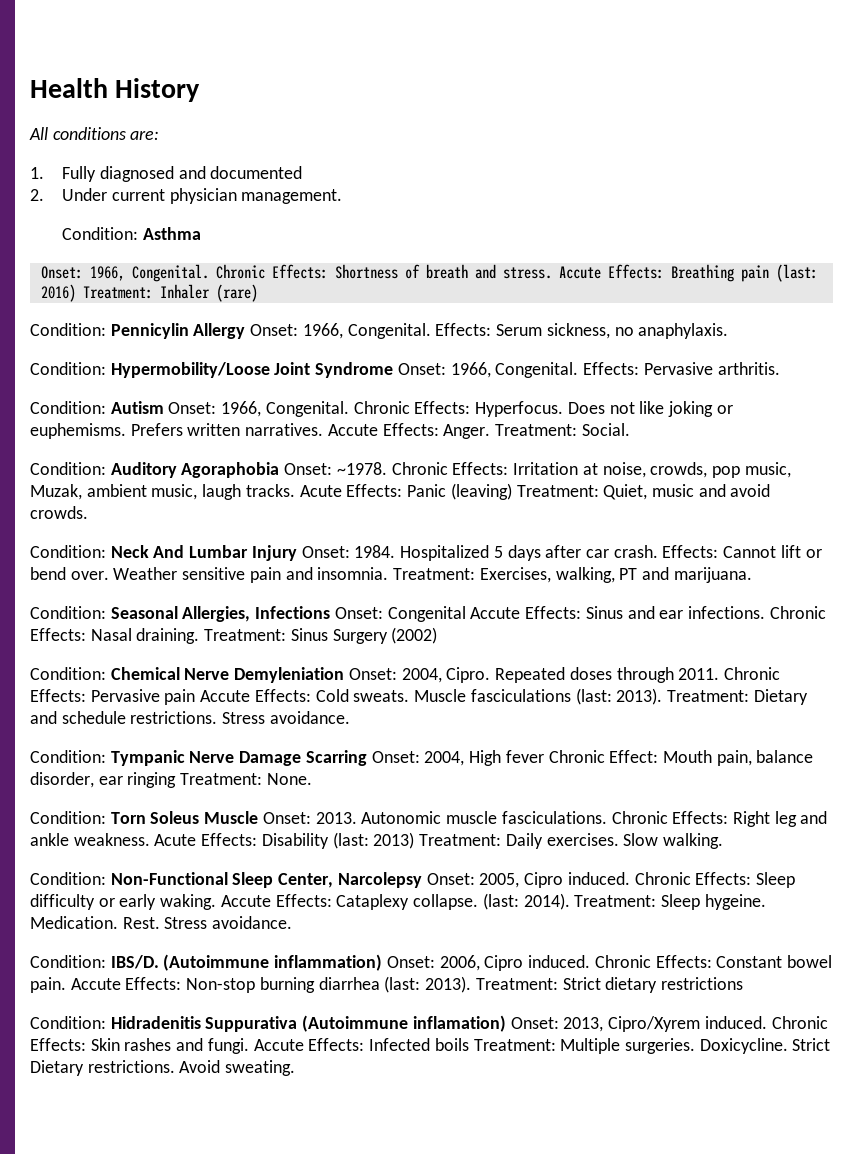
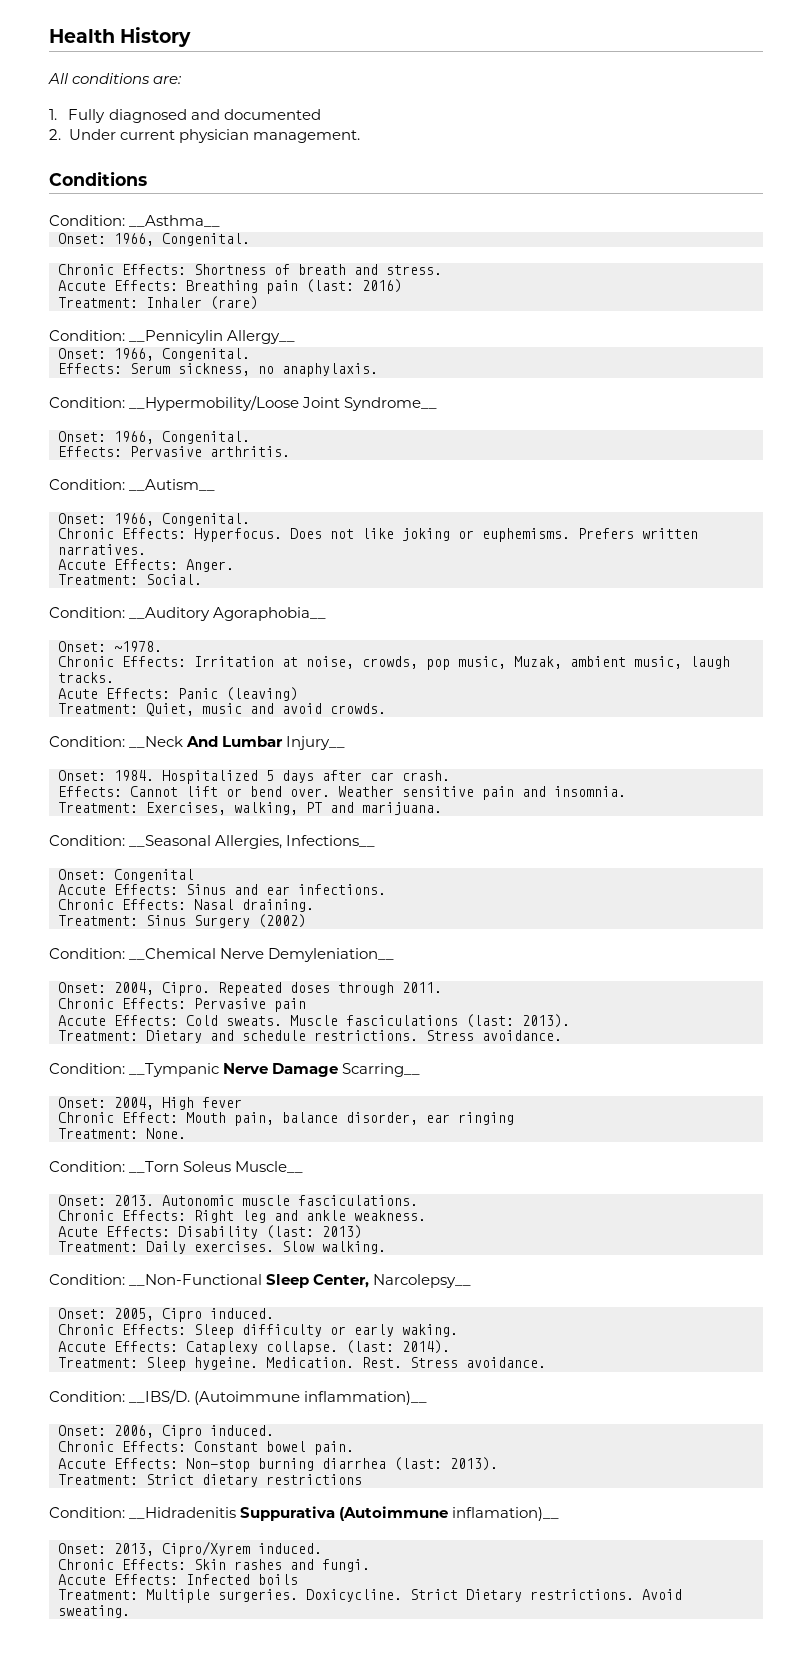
- Condition: Asthma
- Onset: 1966, Congenital. Chronic Effects: Shortness of breath and stress. Accute Effects: Breathing pain (last: 2016) Treatment: Inhaler (rare)
+ Conditions
+ Condition: __Asthma__
+ Onset: 1966, Congenital.
+ Chronic Effects: Shortness of breath and stress.
+ Accute Effects: Breathing pain (last: 2016)
+ Treatment: Inhaler (rare)
- Condition: Pennicylin Allergy Onset: 1966, Congenital. Effects: Serum sickness, no anaphylaxis.
+ Condition: __Pennicylin Allergy__
+ Onset: 1966, Congenital.
+ Effects: Serum sickness, no anaphylaxis.
- Condition: Hypermobility/Loose Joint Syndrome Onset: 1966, Congenital. Effects: Pervasive arthritis.
+ Condition: __Hypermobility/Loose Joint Syndrome__
+ Onset: 1966, Congenital.
+ Effects: Pervasive arthritis.
- Condition: Autism Onset: 1966, Congenital. Chronic Effects: Hyperfocus.
+ Condition: __Autism__
+ Onset: 1966, Congenital.
+ Chronic Effects: Hyperfocus.
- Prefers written narratives. Accute Effects: Anger. Treatment: Social.
+ Prefers written narratives.
+ Accute Effects: Anger.
+ Treatment: Social.
- Condition: Auditory Agoraphobia Onset: ~1978. Chronic Effects: Irritation at noise, crowds, pop music, Muzak, ambient music, laugh tracks. Acute Effects: Panic (leaving) Treatment: Quiet, music and avoid crowds.
+ Condition: __Auditory Agoraphobia__
+ Onset: ~1978.
+ Chronic Effects: Irritation at noise, crowds, pop music, Muzak, ambient music, laugh tracks.
+ Acute Effects: Panic (leaving)
+ Treatment: Quiet, music and avoid crowds.
- Condition: Neck And Lumbar Injury Onset: 1984.
+ Condition: __Neck And Lumbar Injury__
+ Onset: 1984.
- Hospitalized 5 days after car crash. Effects: Cannot lift or bend over.
+ Hospitalized 5 days after car crash.
+ Effects: Cannot lift or bend over.
- Weather sensitive pain and insomnia. Treatment: Exercises, walking, PT and marijuana.
+ Weather sensitive pain and insomnia.
+ Treatment: Exercises, walking, PT and marijuana.
- Condition: Seasonal Allergies, Infections Onset: Congenital Accute Effects: Sinus and ear infections. Chronic Effects: Nasal draining. Treatment: Sinus Surgery (2002)
+ Condition: __Seasonal Allergies, Infections__
+ Onset: Congenital
+ Accute Effects: Sinus and ear infections.
+ Chronic Effects: Nasal draining.
+ Treatment: Sinus Surgery (2002)
- Condition: Chemical Nerve Demyleniation Onset: 2004, Cipro.
+ Condition: __Chemical Nerve Demyleniation__
+ Onset: 2004, Cipro.
- Repeated doses through 2011. Chronic Effects: Pervasive pain Accute Effects: Cold sweats.
+ Repeated doses through 2011.
+ Chronic Effects: Pervasive pain
+ Accute Effects: Cold sweats.
- Muscle fasciculations (last: 2013). Treatment: Dietary and schedule restrictions.
+ Muscle fasciculations (last: 2013).
+ Treatment: Dietary and schedule restrictions.
- Condition: Tympanic Nerve Damage Scarring Onset: 2004, High fever Chronic Effect: Mouth pain, balance disorder, ear ringing Treatment: None.
+ Condition: __Tympanic Nerve Damage Scarring__
+ Onset: 2004, High fever
+ Chronic Effect: Mouth pain, balance disorder, ear ringing
+ Treatment: None.
- Condition: Torn Soleus Muscle Onset: 2013.
+ Condition: __Torn Soleus Muscle__
+ Onset: 2013.
- Autonomic muscle fasciculations. Chronic Effects: Right leg and ankle weakness. Acute Effects: Disability (last: 2013) Treatment: Daily exercises.
+ Autonomic muscle fasciculations.
+ Chronic Effects: Right leg and ankle weakness.
+ Acute Effects: Disability (last: 2013)
+ Treatment: Daily exercises.
- Condition: Non-Functional Sleep Center, Narcolepsy Onset: 2005, Cipro induced. Chronic Effects: Sleep difficulty or early waking. Accute Effects: Cataplexy collapse.
+ Condition: __Non-Functional Sleep Center, Narcolepsy__
+ Onset: 2005, Cipro induced.
+ Chronic Effects: Sleep difficulty or early waking.
+ Accute Effects: Cataplexy collapse.
- (last: 2014). Treatment: Sleep hygeine.
+ (last: 2014).
+ Treatment: Sleep hygeine.
- Condition: IBS/D. (Autoimmune inflammation) Onset: 2006, Cipro induced. Chronic Effects: Constant bowel pain. Accute Effects: Non-stop burning diarrhea (last: 2013). Treatment: Strict dietary restrictions
+ Condition: __IBS/D. (Autoimmune inflammation)__
+ Onset: 2006, Cipro induced.
+ Chronic Effects: Constant bowel pain.
+ Accute Effects: Non-stop burning diarrhea (last: 2013).
+ Treatment: Strict dietary restrictions
- Condition: Hidradenitis Suppurativa (Autoimmune inflamation) Onset: 2013, Cipro/Xyrem induced. Chronic Effects: Skin rashes and fungi. Accute Effects: Infected boils Treatment: Multiple surgeries.
+ Condition: __Hidradenitis Suppurativa (Autoimmune inflamation)__
+ Onset: 2013, Cipro/Xyrem induced.
+ Chronic Effects: Skin rashes and fungi.
+ Accute Effects: Infected boils
+ Treatment: Multiple surgeries.

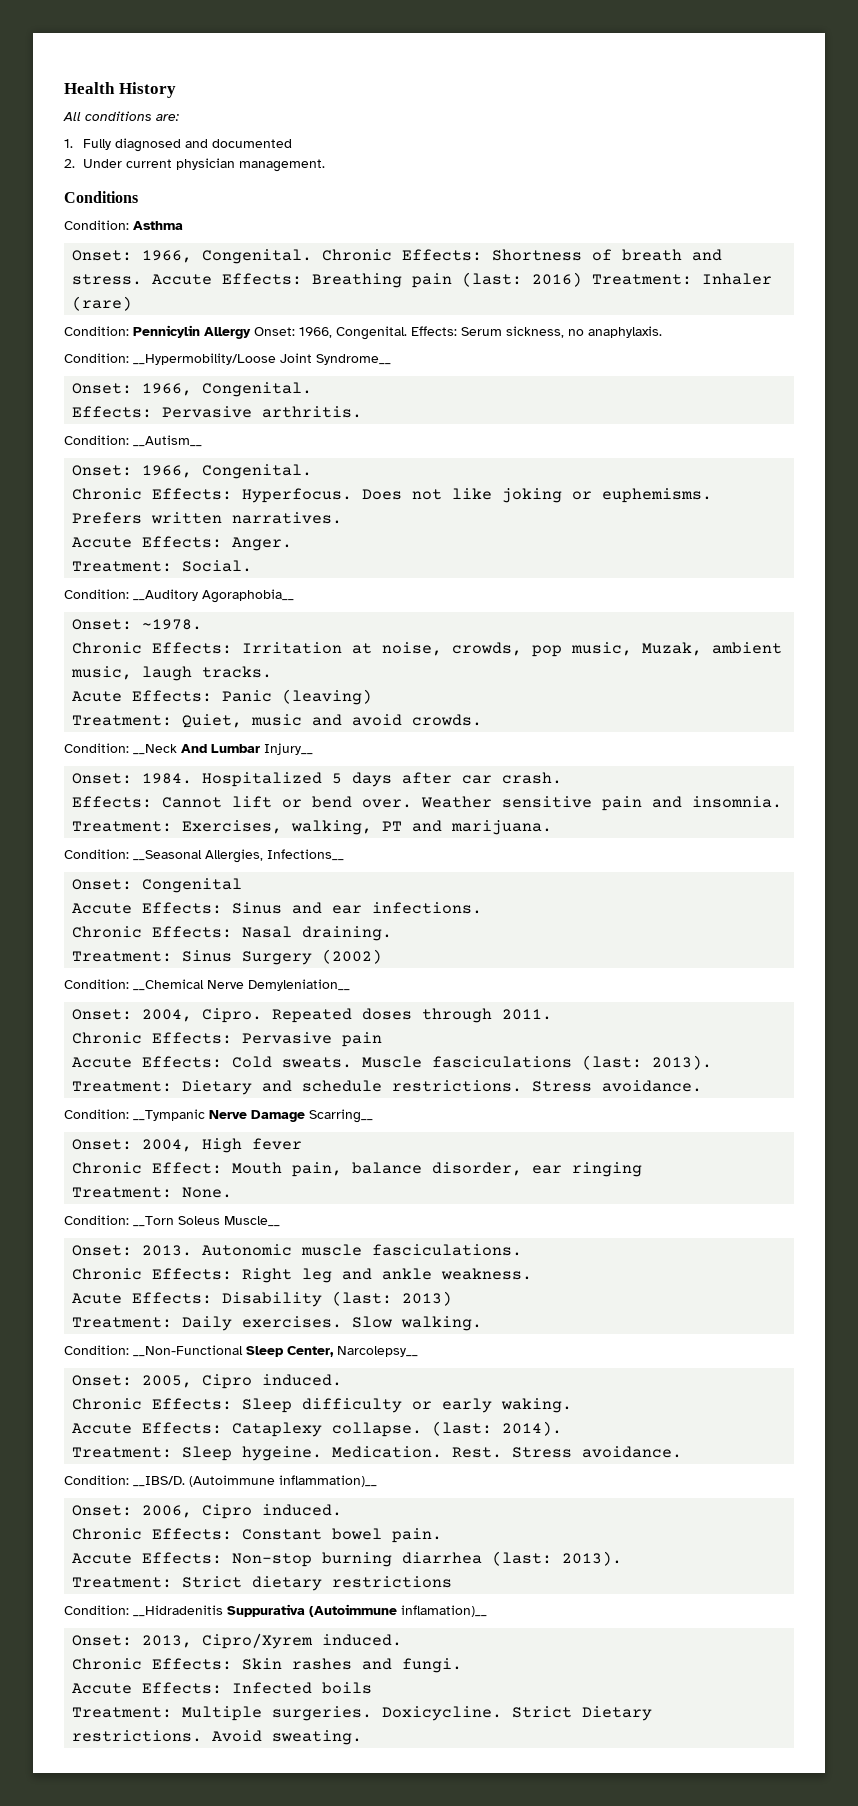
- Condition: __Asthma__
- Onset: 1966, Congenital.
- Chronic Effects: Shortness of breath and stress.
- Accute Effects: Breathing pain (last: 2016)
- Treatment: Inhaler (rare)
+ Condition: Asthma
+ Onset: 1966, Congenital. Chronic Effects: Shortness of breath and stress. Accute Effects: Breathing pain (last: 2016) Treatment: Inhaler (rare)
- Condition: __Pennicylin Allergy__
- Onset: 1966, Congenital.
- Effects: Serum sickness, no anaphylaxis.
+ Condition: Pennicylin Allergy Onset: 1966, Congenital. Effects: Serum sickness, no anaphylaxis.

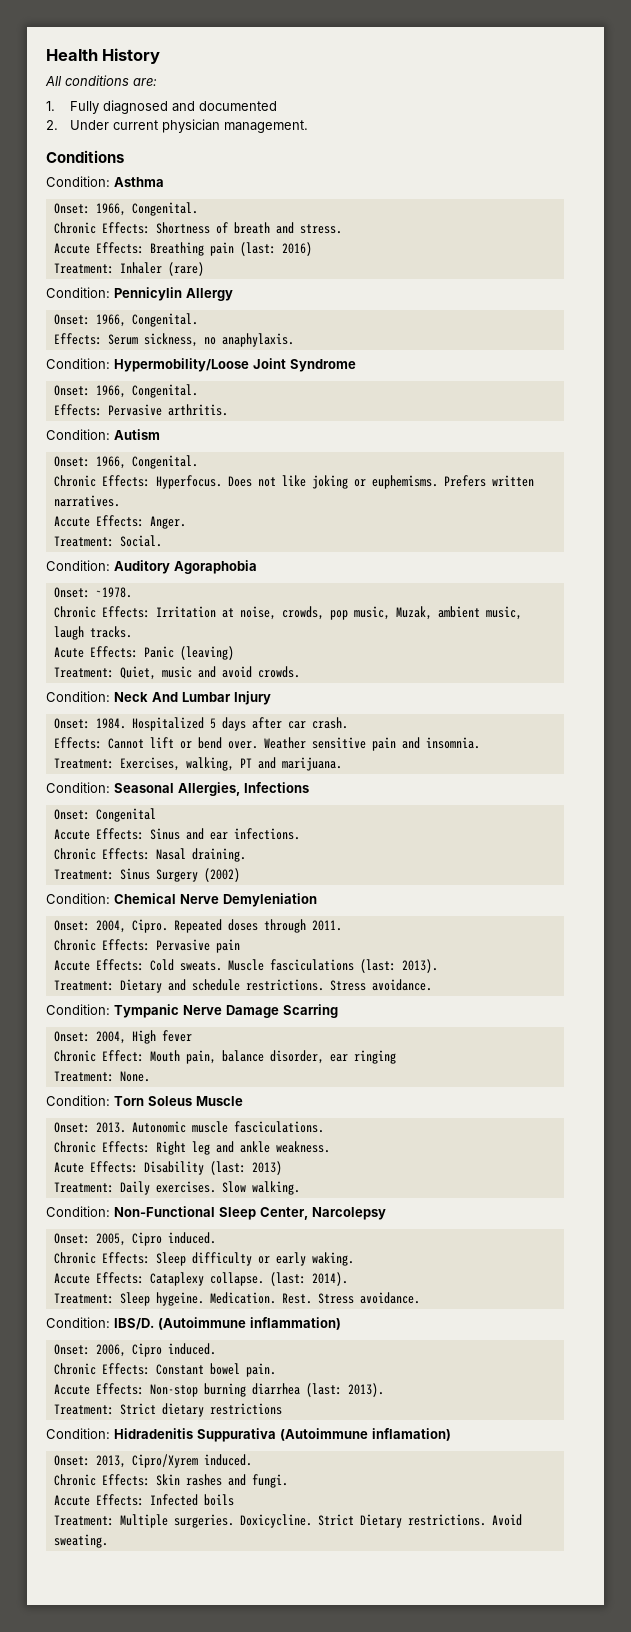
  Condition: Asthma
- Onset: 1966, Congenital. Chronic Effects: Shortness of breath and stress. Accute Effects: Breathing pain (last: 2016) Treatment: Inhaler (rare)
+ Onset: 1966, Congenital.
+ Chronic Effects: Shortness of breath and stress.
+ Accute Effects: Breathing pain (last: 2016)
+ Treatment: Inhaler (rare)
- Condition: Pennicylin Allergy Onset: 1966, Congenital. Effects: Serum sickness, no anaphylaxis.
+ Condition: Pennicylin Allergy
+ Onset: 1966, Congenital.
+ Effects: Serum sickness, no anaphylaxis.
- Condition: __Hypermobility/Loose Joint Syndrome__
+ Condition: Hypermobility/Loose Joint Syndrome
- Condition: __Autism__
+ Condition: Autism
- Condition: __Auditory Agoraphobia__
+ Condition: Auditory Agoraphobia
- Condition: __Neck And Lumbar Injury__
+ Condition: Neck And Lumbar Injury
- Condition: __Seasonal Allergies, Infections__
+ Condition: Seasonal Allergies, Infections
- Condition: __Chemical Nerve Demyleniation__
+ Condition: Chemical Nerve Demyleniation
- Condition: __Tympanic Nerve Damage Scarring__
+ Condition: Tympanic Nerve Damage Scarring
- Condition: __Torn Soleus Muscle__
+ Condition: Torn Soleus Muscle
- Condition: __Non-Functional Sleep Center, Narcolepsy__
+ Condition: Non-Functional Sleep Center, Narcolepsy
- Condition: __IBS/D. (Autoimmune inflammation)__
+ Condition: IBS/D. (Autoimmune inflammation)
- Condition: __Hidradenitis Suppurativa (Autoimmune inflamation)__
+ Condition: Hidradenitis Suppurativa (Autoimmune inflamation)

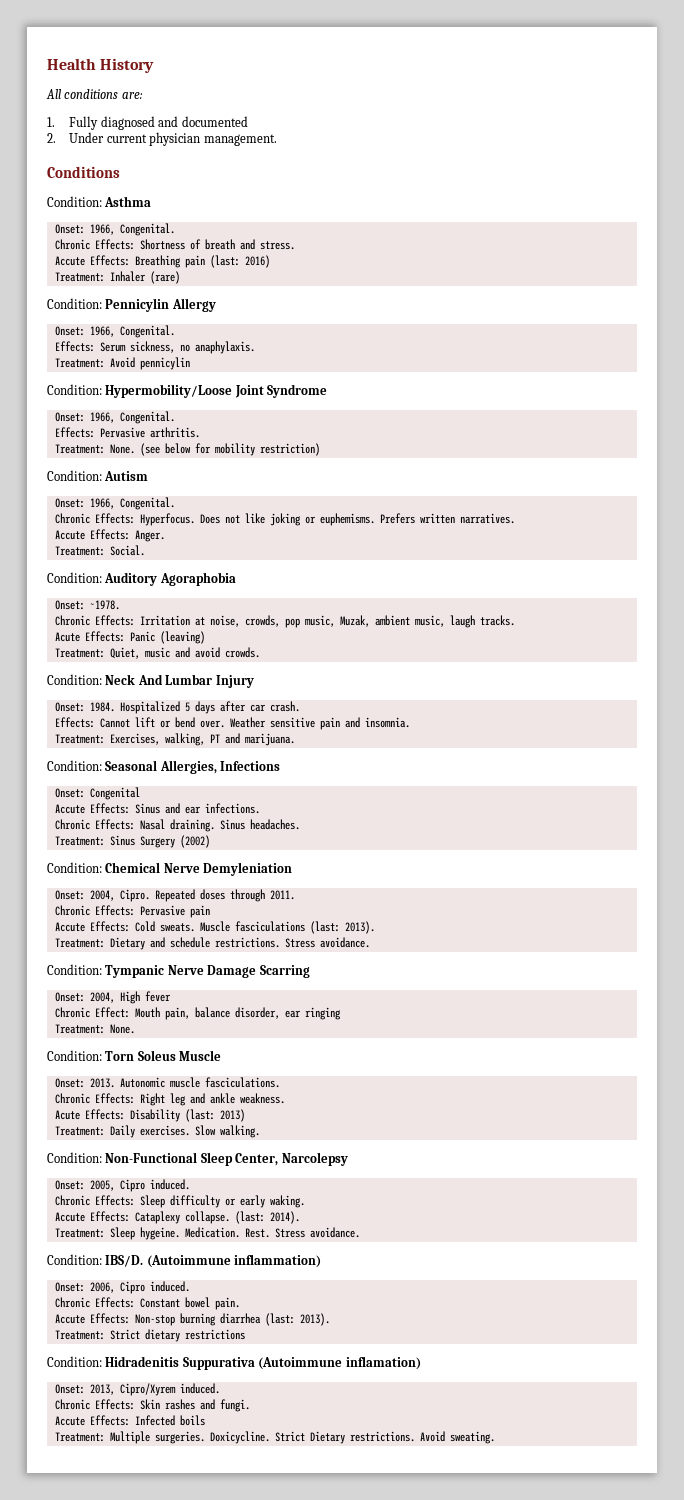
+ Treatment: Avoid pennicylin
+ Treatment: None. (see below for mobility restriction)
+ Sinus headaches.

